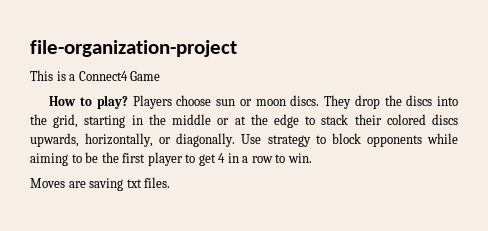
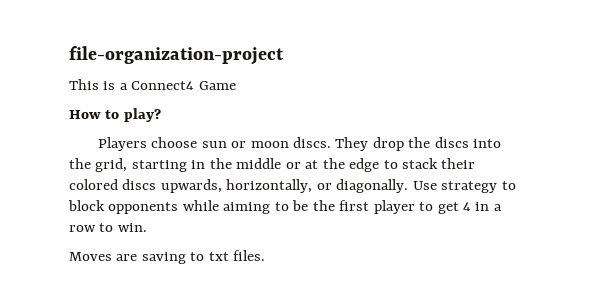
- How to play? Players choose sun or moon discs.
+ How to play?
+ Players choose sun or moon discs.
- Moves are saving txt files.
+ Moves are saving to txt files.

